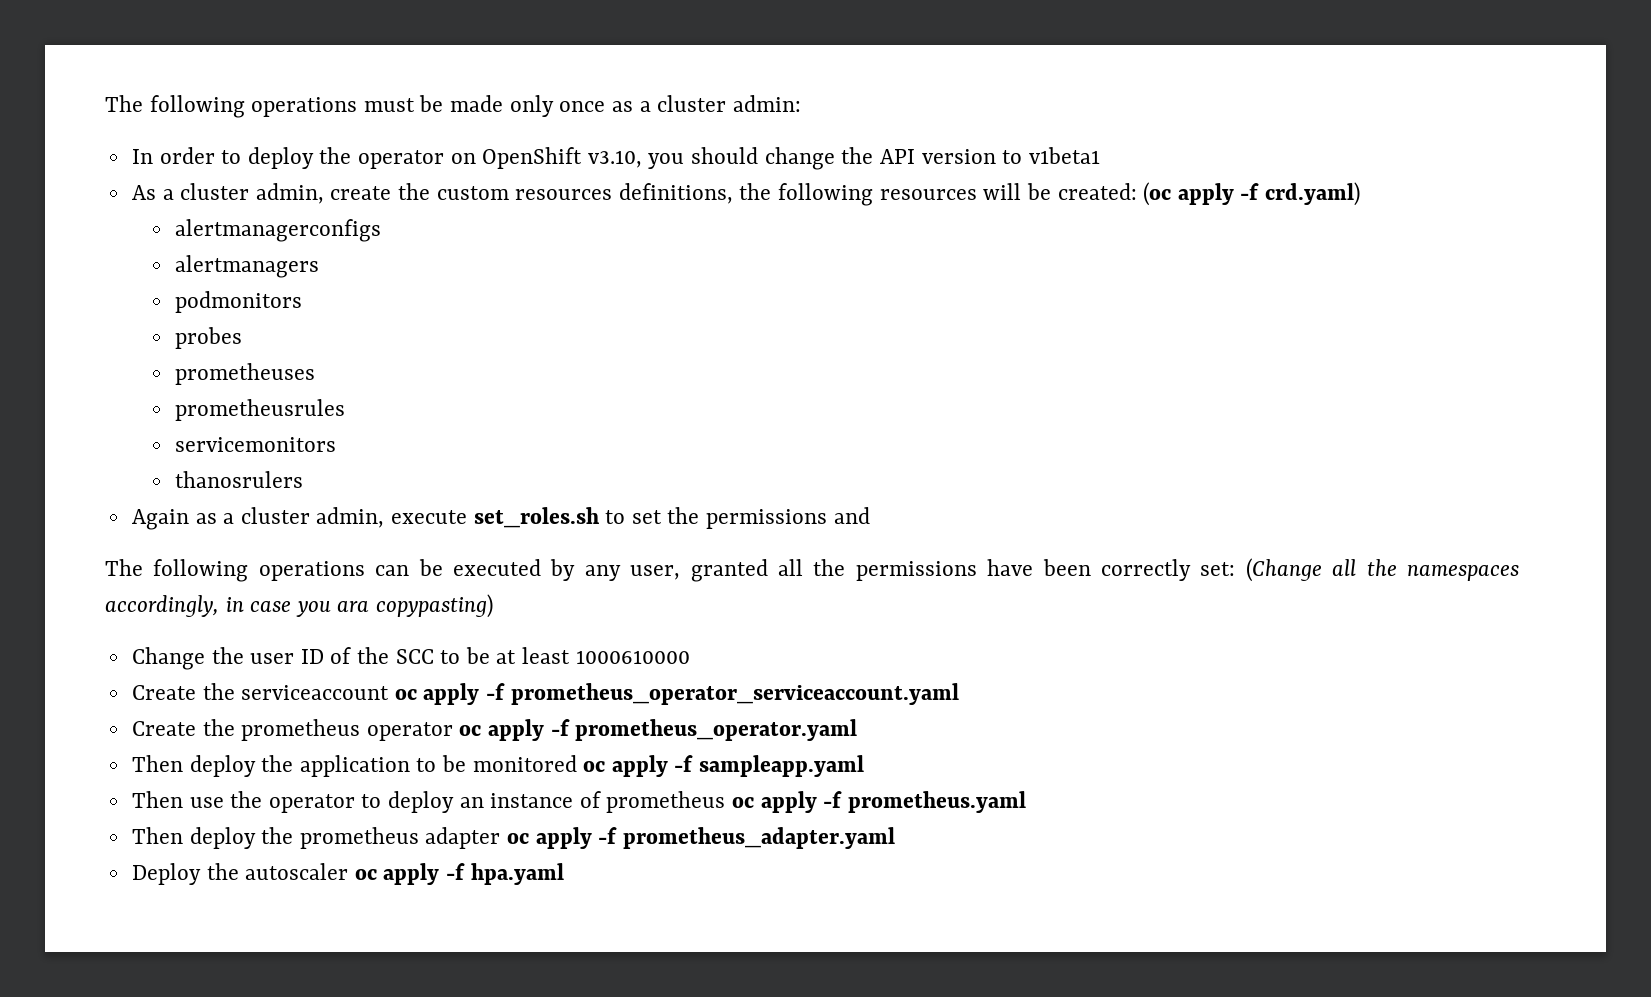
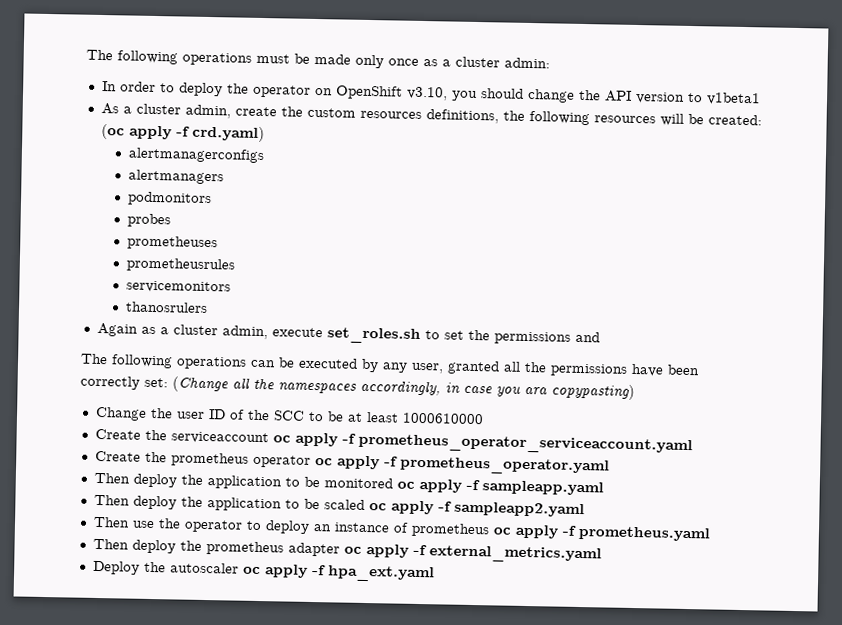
+ Then deploy the application to be scaled oc apply -f sampleapp2.yaml
- Then deploy the prometheus adapter oc apply -f prometheus_adapter.yaml
+ Then deploy the prometheus adapter oc apply -f external_metrics.yaml
- Deploy the autoscaler oc apply -f hpa.yaml
+ Deploy the autoscaler oc apply -f hpa_ext.yaml

